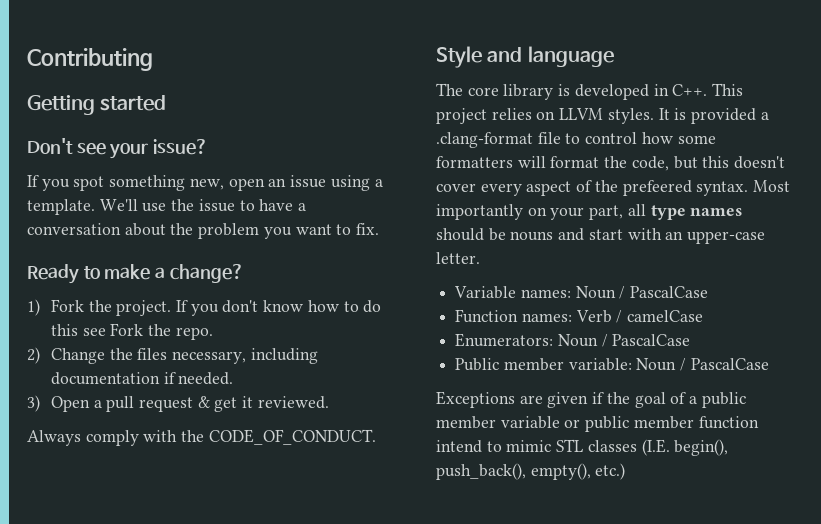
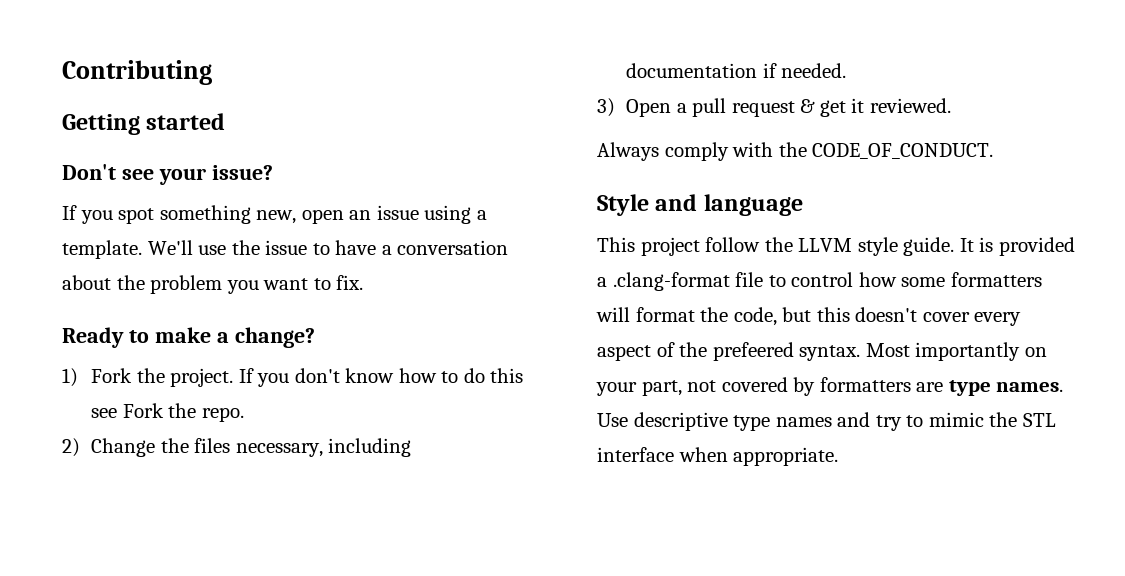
- The core library is developed in C++. This project relies on LLVM styles.
+ This project follow the LLVM style guide.
- Most importantly on your part, all type names should be nouns and start with an upper-case letter.
- Variable names: Noun / PascalCase
- Function names: Verb / camelCase
- Enumerators: Noun / PascalCase
- Public member variable: Noun / PascalCase
- Exceptions are given if the goal of a public member variable or public member function intend to mimic STL classes (I.E. begin(), push_back(), empty(), etc.)
+ Most importantly on your part, not covered by formatters are type names. Use descriptive type names and try to mimic the STL interface when appropriate.

